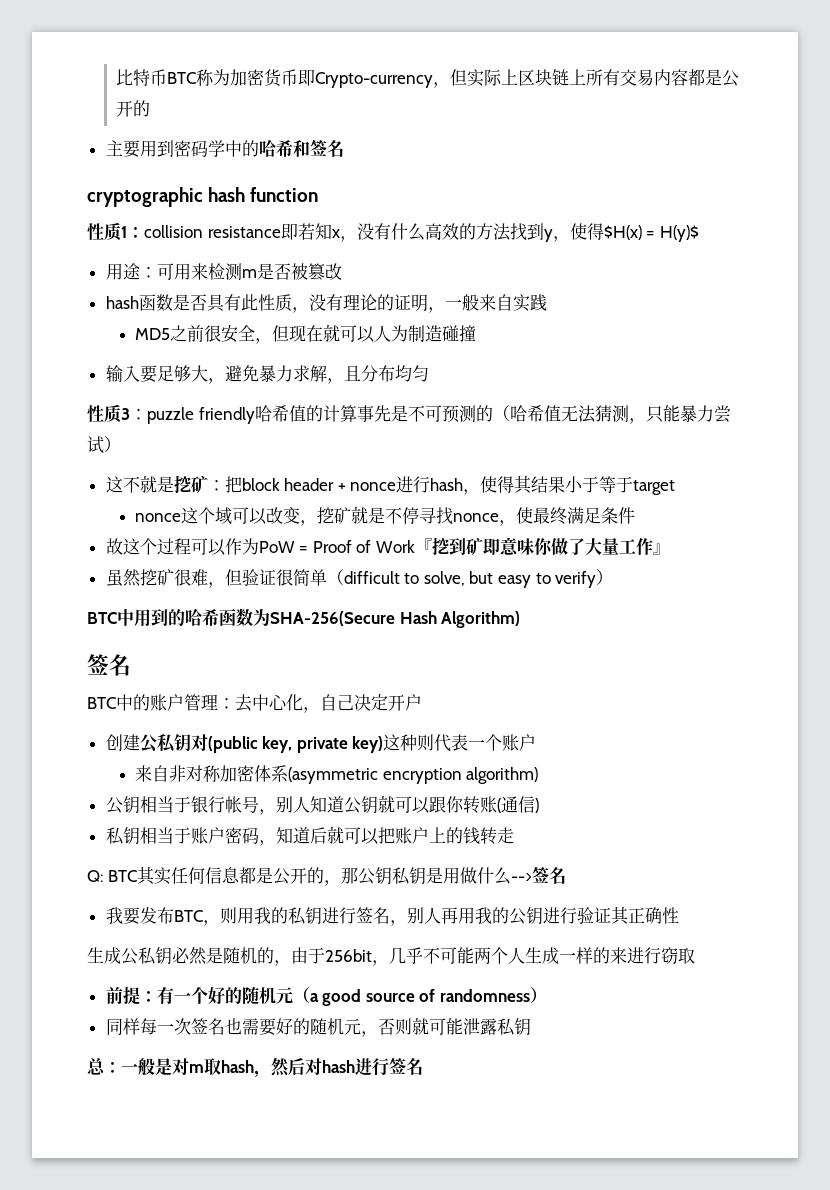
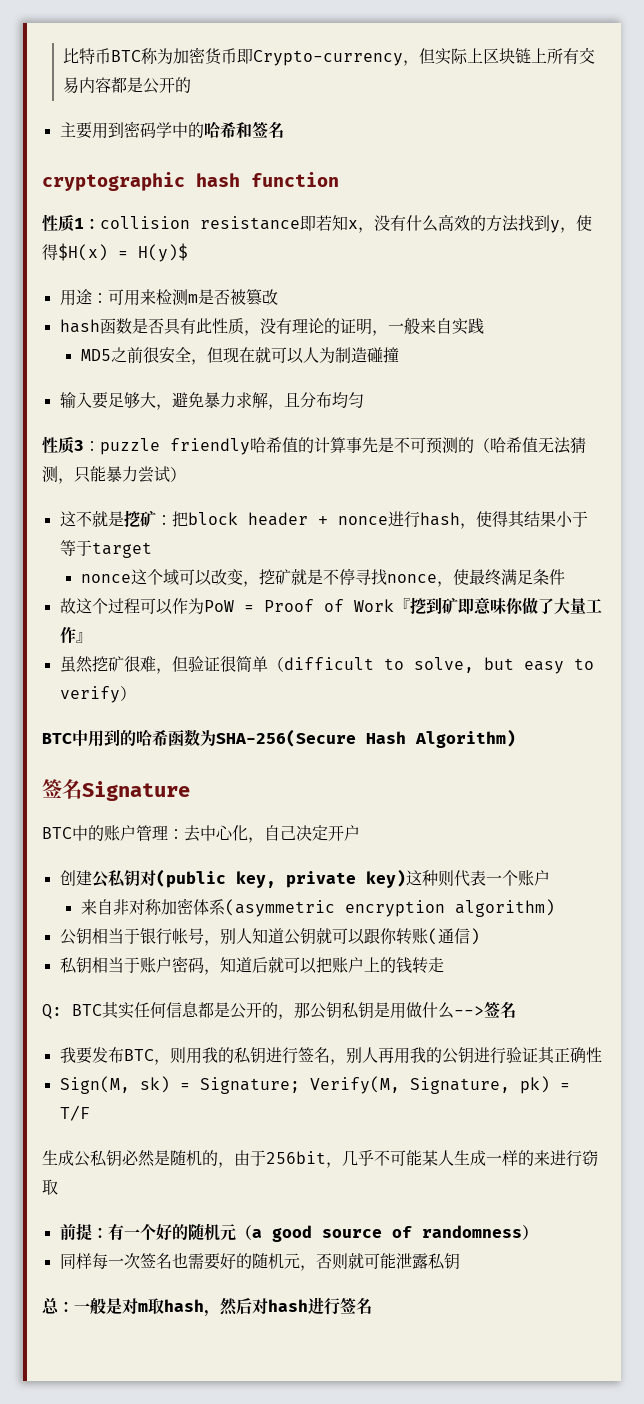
  BTC中用到的哈希函数为SHA-256(Secure Hash Algorithm)
- 签名
+ 签名Signature
+ Sign(M, sk) = Signature; Verify(M, Signature, pk) = T/F
- 生成公私钥必然是随机的，由于256bit，几乎不可能两个人生成一样的来进行窃取
+ 生成公私钥必然是随机的，由于256bit，几乎不可能某人生成一样的来进行窃取

